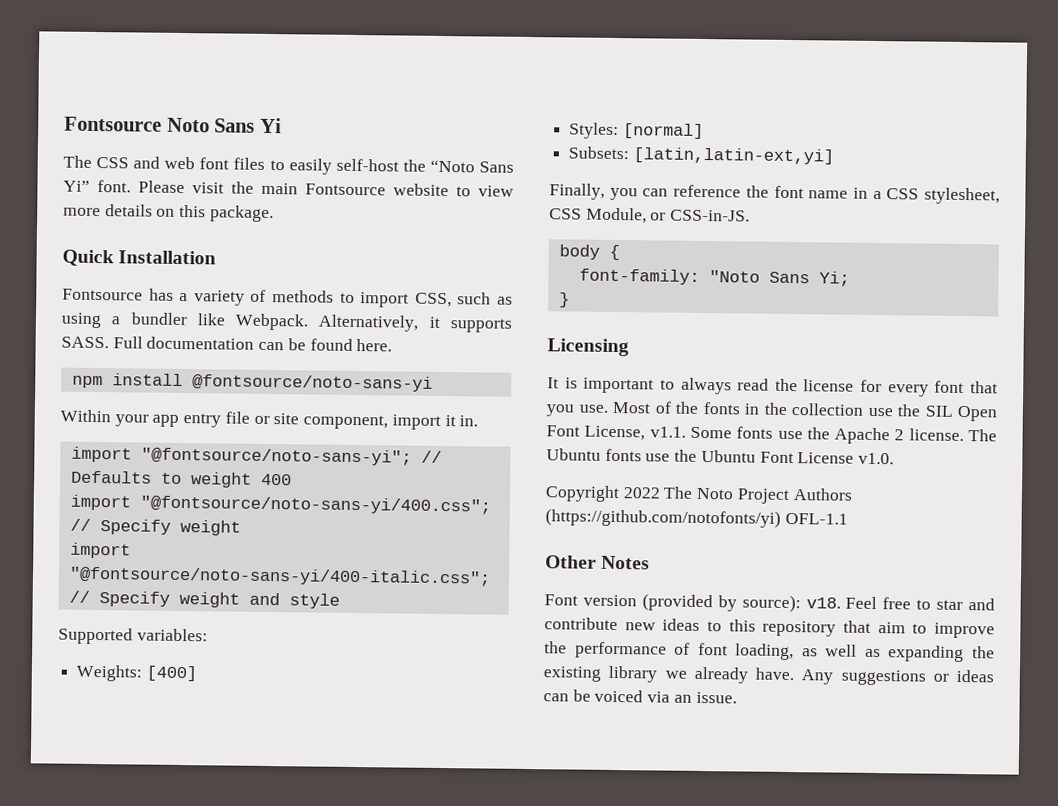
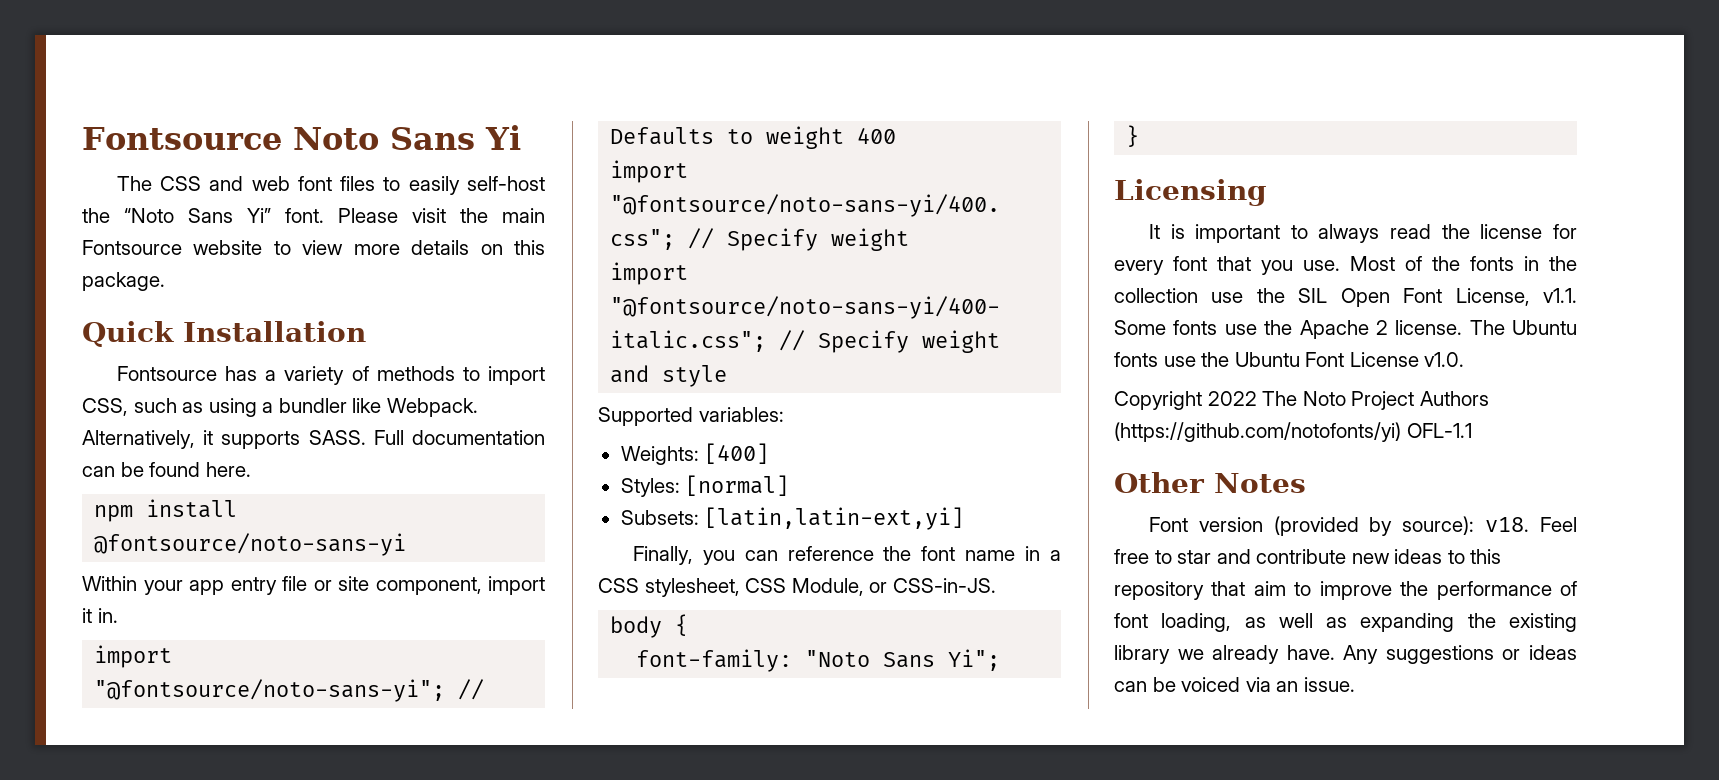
- font-family: "Noto Sans Yi;
+ font-family: "Noto Sans Yi";

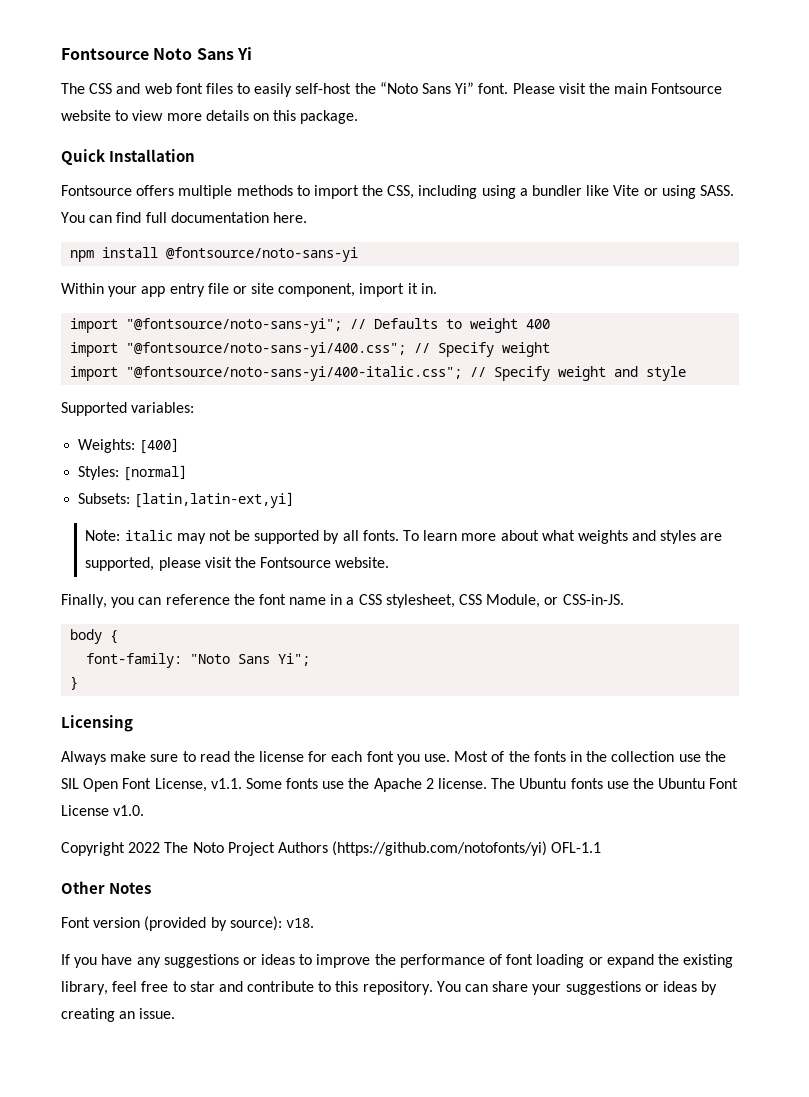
- Fontsource has a variety of methods to import CSS, such as using a bundler like Webpack. Alternatively, it supports SASS. Full documentation can be found here.
+ Fontsource offers multiple methods to import the CSS, including using a bundler like Vite or using SASS. You can find full documentation here.
+ Note: italic may not be supported by all fonts. To learn more about what weights and styles are supported, please visit the Fontsource website.
- It is important to always read the license for every font that you use.
+ Always make sure to read the license for each font you use.
- Font version (provided by source): v18. Feel free to star and contribute new ideas to this repository that aim to improve the performance of font loading, as well as expanding the existing library we already have. Any suggestions or ideas can be voiced via an issue.
+ Font version (provided by source): v18.
+ If you have any suggestions or ideas to improve the performance of font loading or expand the existing library, feel free to star and contribute to this repository. You can share your suggestions or ideas by creating an issue.

